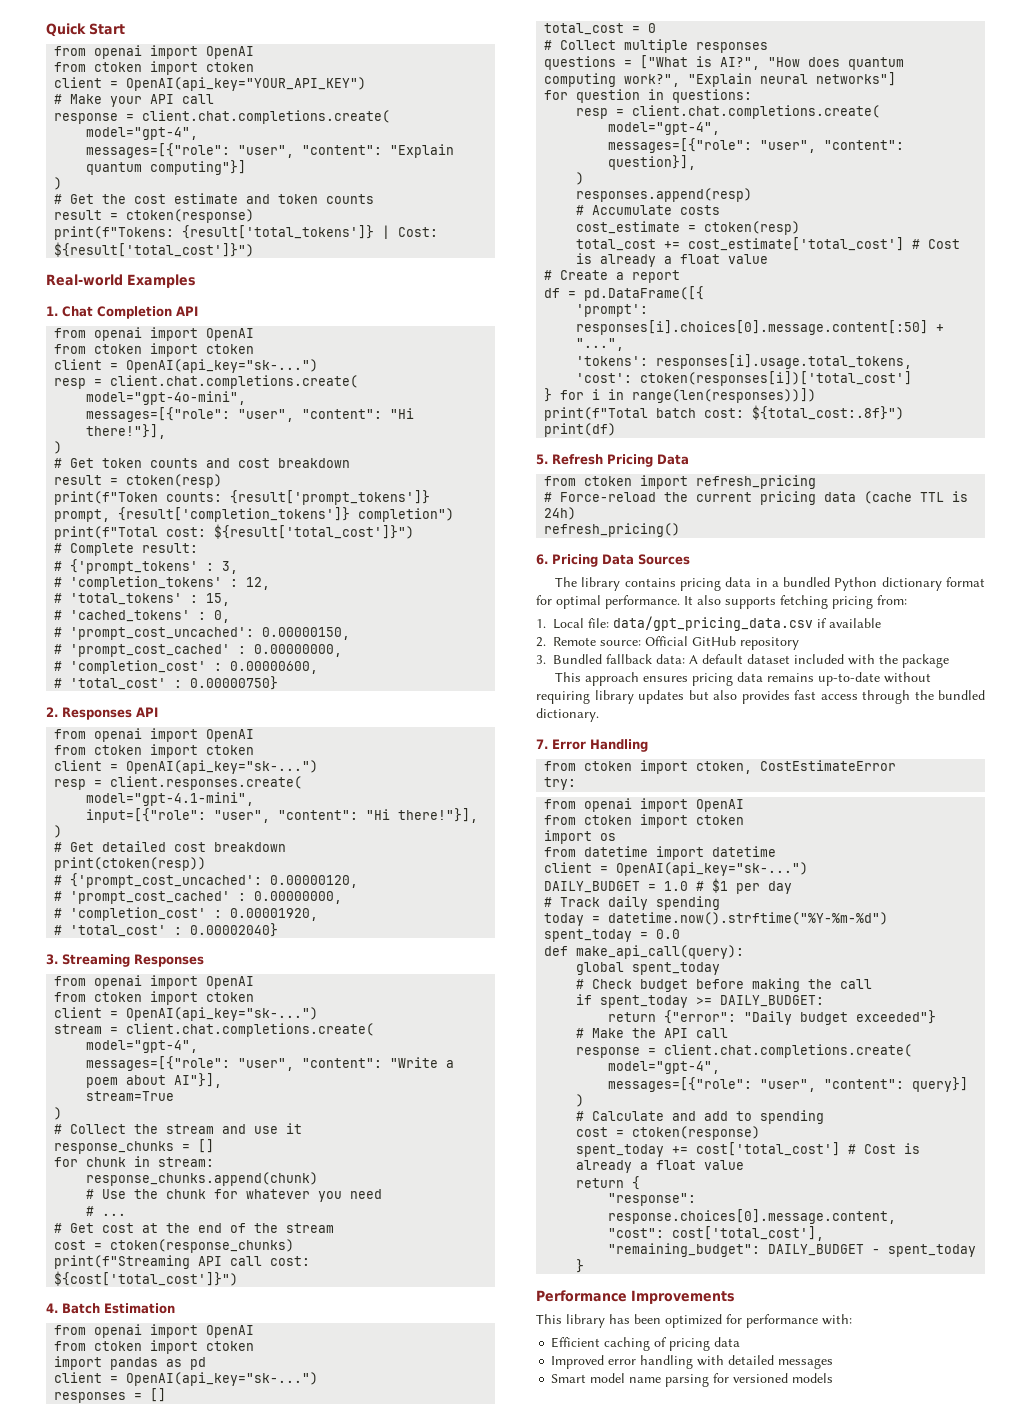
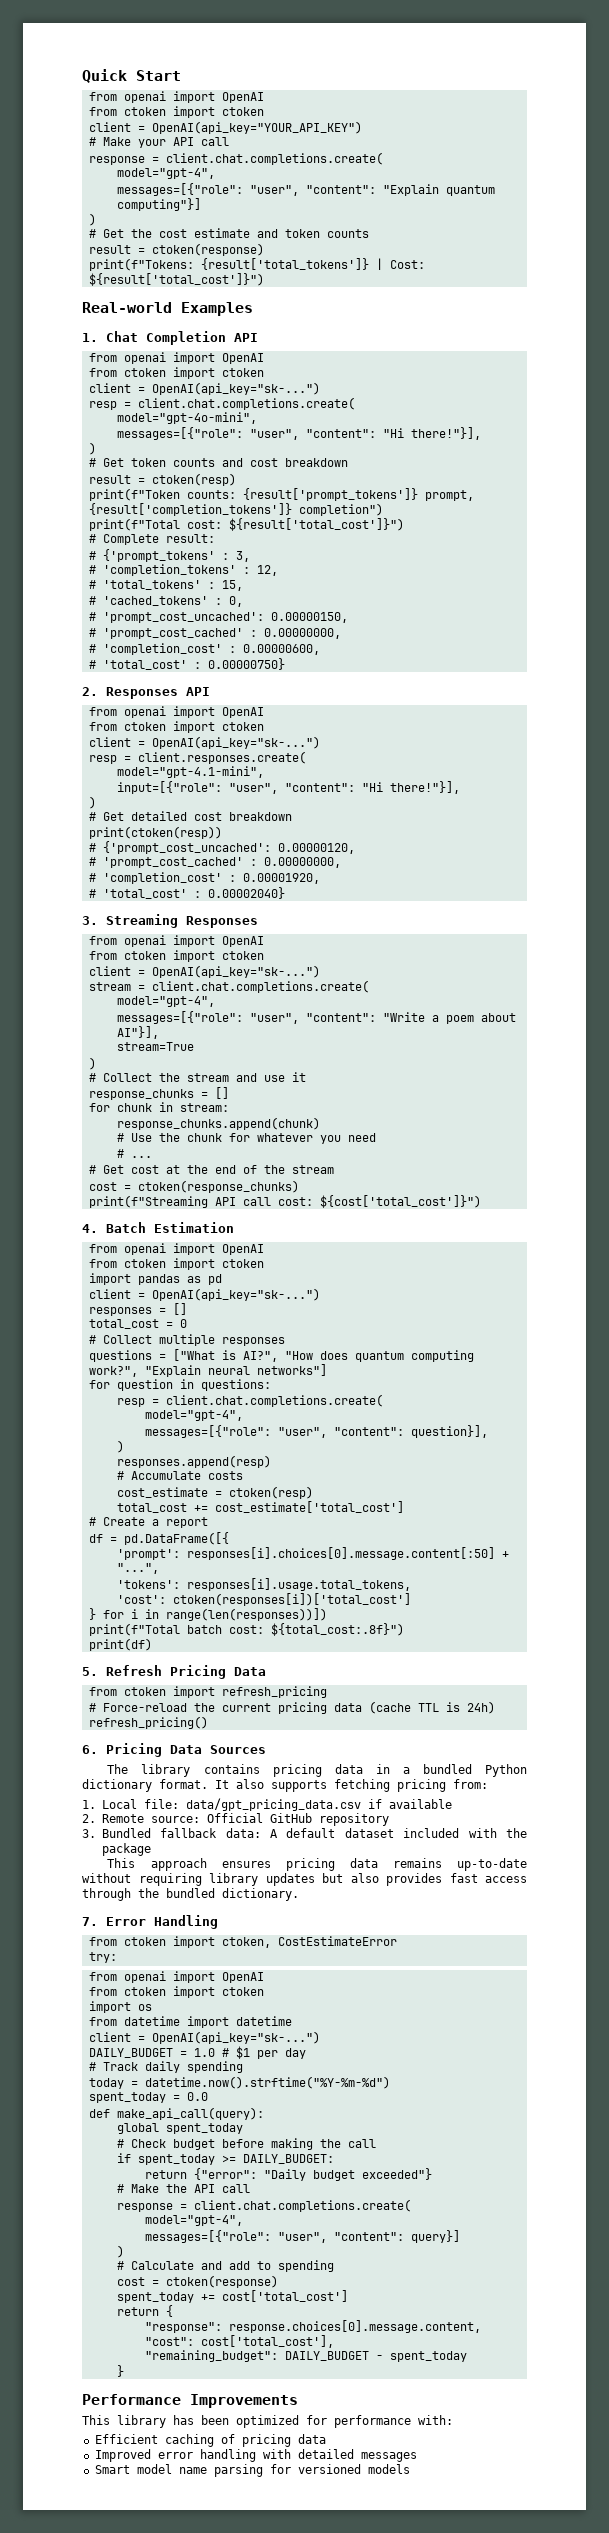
- total_cost += cost_estimate['total_cost'] # Cost is already a float value
+ total_cost += cost_estimate['total_cost']
- The library contains pricing data in a bundled Python dictionary format for optimal performance.
+ The library contains pricing data in a bundled Python dictionary format.
- spent_today += cost['total_cost'] # Cost is already a float value
+ spent_today += cost['total_cost']

